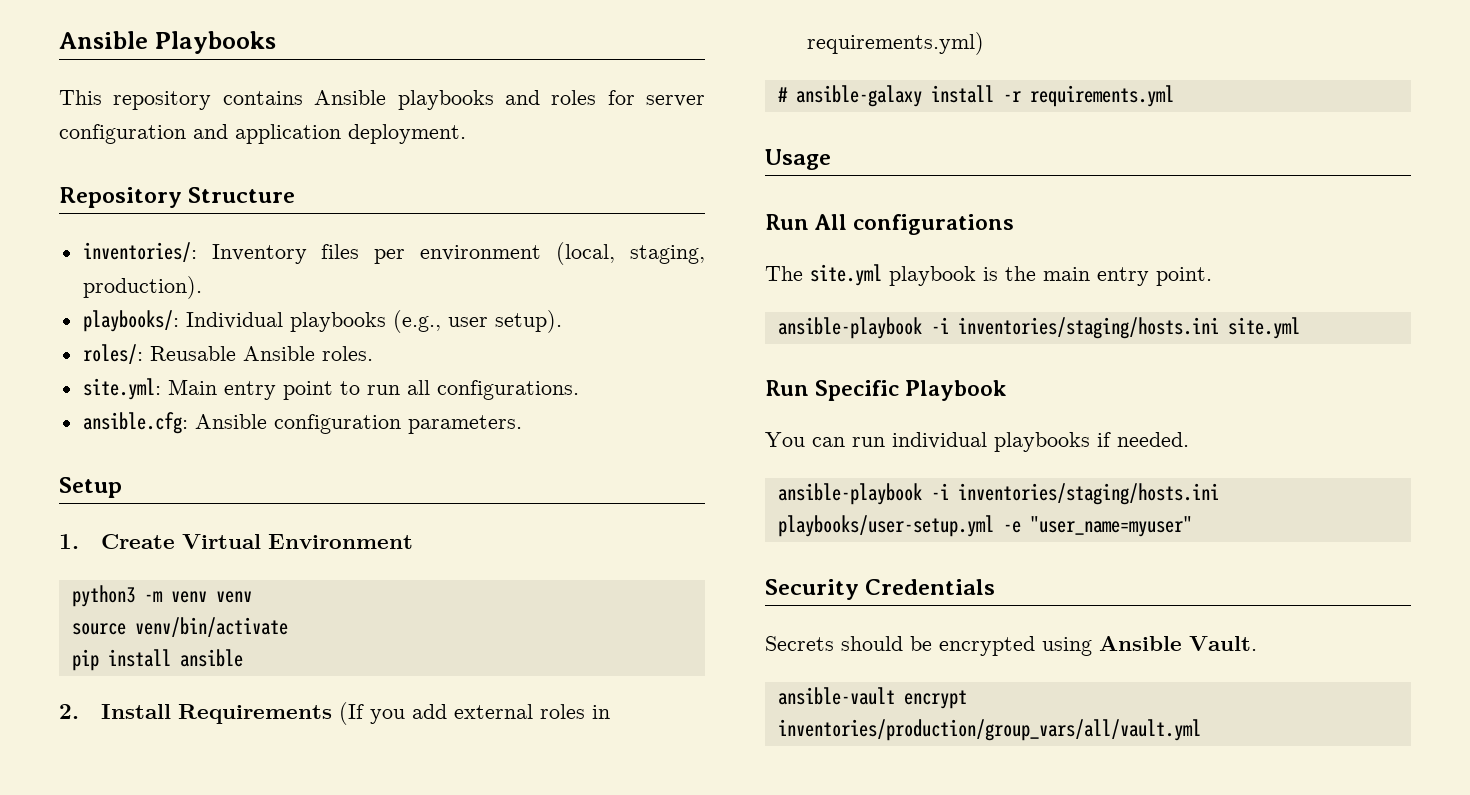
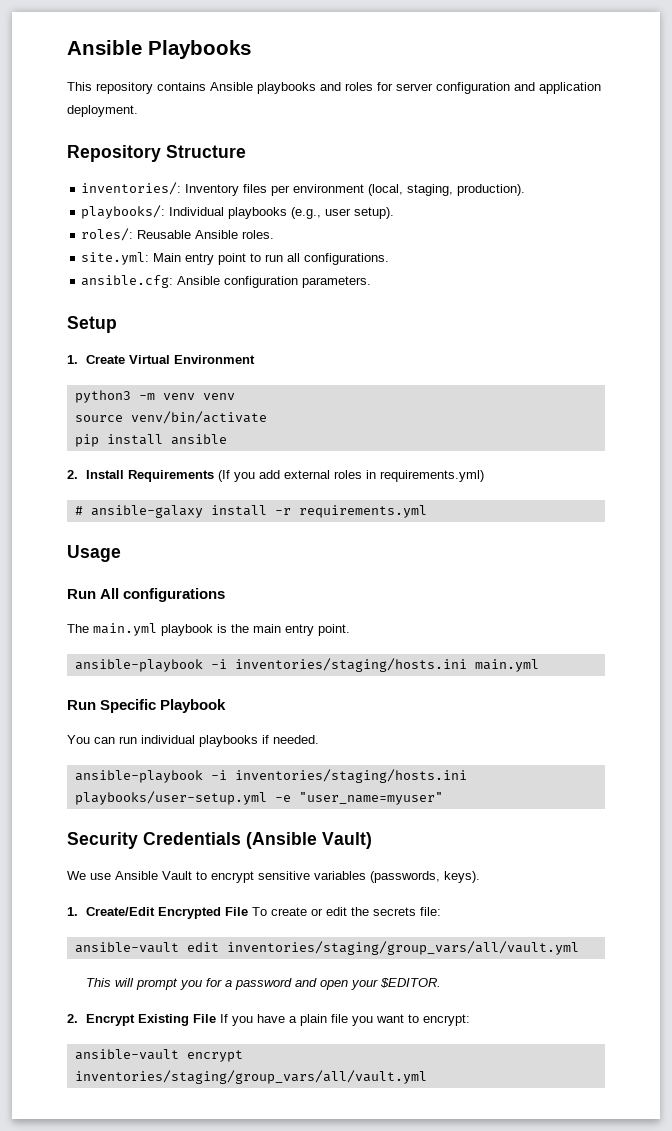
- The site.yml playbook is the main entry point.
+ The main.yml playbook is the main entry point.
- ansible-playbook -i inventories/staging/hosts.ini site.yml
+ ansible-playbook -i inventories/staging/hosts.ini main.yml
- Security Credentials
- Secrets should be encrypted using Ansible Vault.
+ Security Credentials (Ansible Vault)
+ We use Ansible Vault to encrypt sensitive variables (passwords, keys).
+ 1. Create/Edit Encrypted File To create or edit the secrets file:
+ ansible-vault edit inventories/staging/group_vars/all/vault.yml
+ This will prompt you for a password and open your $EDITOR.
+ 2. Encrypt Existing File If you have a plain file you want to encrypt:
- ansible-vault encrypt inventories/production/group_vars/all/vault.yml
+ ansible-vault encrypt inventories/staging/group_vars/all/vault.yml

